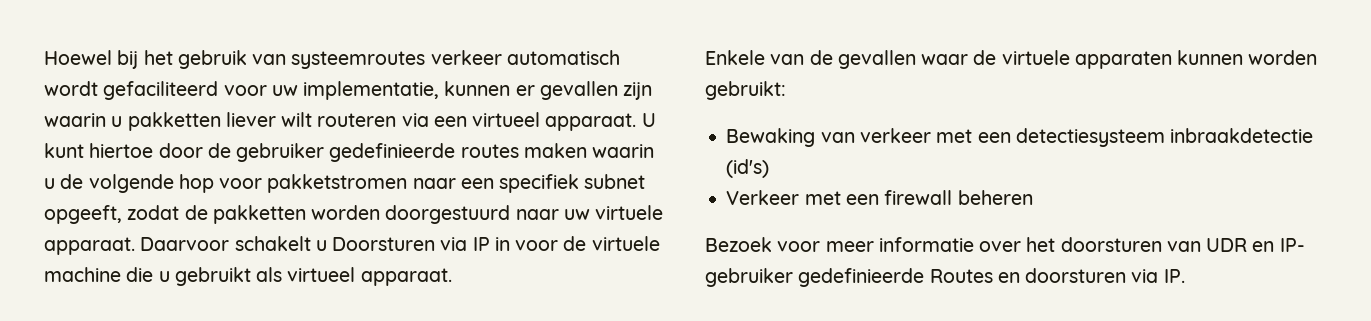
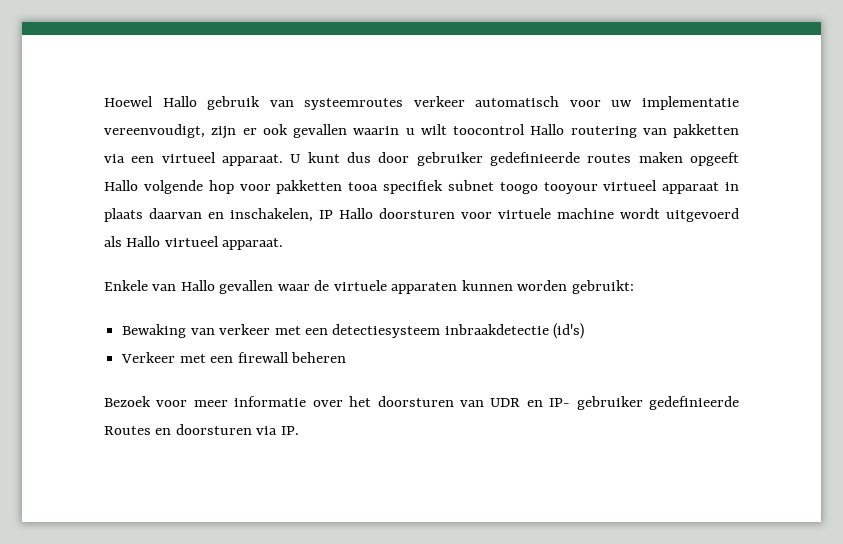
- Hoewel bij het gebruik van systeemroutes verkeer automatisch wordt gefaciliteerd voor uw implementatie, kunnen er gevallen zijn waarin u pakketten liever wilt routeren via een virtueel apparaat.
+ Hoewel Hallo gebruik van systeemroutes verkeer automatisch voor uw implementatie vereenvoudigt, zijn er ook gevallen waarin u wilt toocontrol Hallo routering van pakketten via een virtueel apparaat.
- U kunt hiertoe door de gebruiker gedefinieerde routes maken waarin u de volgende hop voor pakketstromen naar een specifiek subnet opgeeft, zodat de pakketten worden doorgestuurd naar uw virtuele apparaat. Daarvoor schakelt u Doorsturen via IP in voor de virtuele machine die u gebruikt als virtueel apparaat.
+ U kunt dus door gebruiker gedefinieerde routes maken opgeeft Hallo volgende hop voor pakketten tooa specifiek subnet toogo tooyour virtueel apparaat in plaats daarvan en inschakelen, IP Hallo doorsturen voor virtuele machine wordt uitgevoerd als Hallo virtueel apparaat.
- Enkele van de gevallen waar de virtuele apparaten kunnen worden gebruikt:
+ Enkele van Hallo gevallen waar de virtuele apparaten kunnen worden gebruikt:

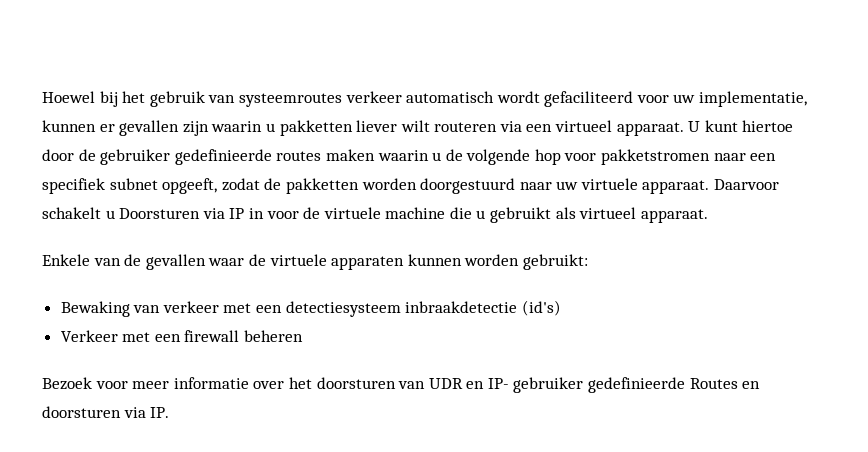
- Hoewel Hallo gebruik van systeemroutes verkeer automatisch voor uw implementatie vereenvoudigt, zijn er ook gevallen waarin u wilt toocontrol Hallo routering van pakketten via een virtueel apparaat.
+ Hoewel bij het gebruik van systeemroutes verkeer automatisch wordt gefaciliteerd voor uw implementatie, kunnen er gevallen zijn waarin u pakketten liever wilt routeren via een virtueel apparaat.
- U kunt dus door gebruiker gedefinieerde routes maken opgeeft Hallo volgende hop voor pakketten tooa specifiek subnet toogo tooyour virtueel apparaat in plaats daarvan en inschakelen, IP Hallo doorsturen voor virtuele machine wordt uitgevoerd als Hallo virtueel apparaat.
+ U kunt hiertoe door de gebruiker gedefinieerde routes maken waarin u de volgende hop voor pakketstromen naar een specifiek subnet opgeeft, zodat de pakketten worden doorgestuurd naar uw virtuele apparaat. Daarvoor schakelt u Doorsturen via IP in voor de virtuele machine die u gebruikt als virtueel apparaat.
- Enkele van Hallo gevallen waar de virtuele apparaten kunnen worden gebruikt:
+ Enkele van de gevallen waar de virtuele apparaten kunnen worden gebruikt:

